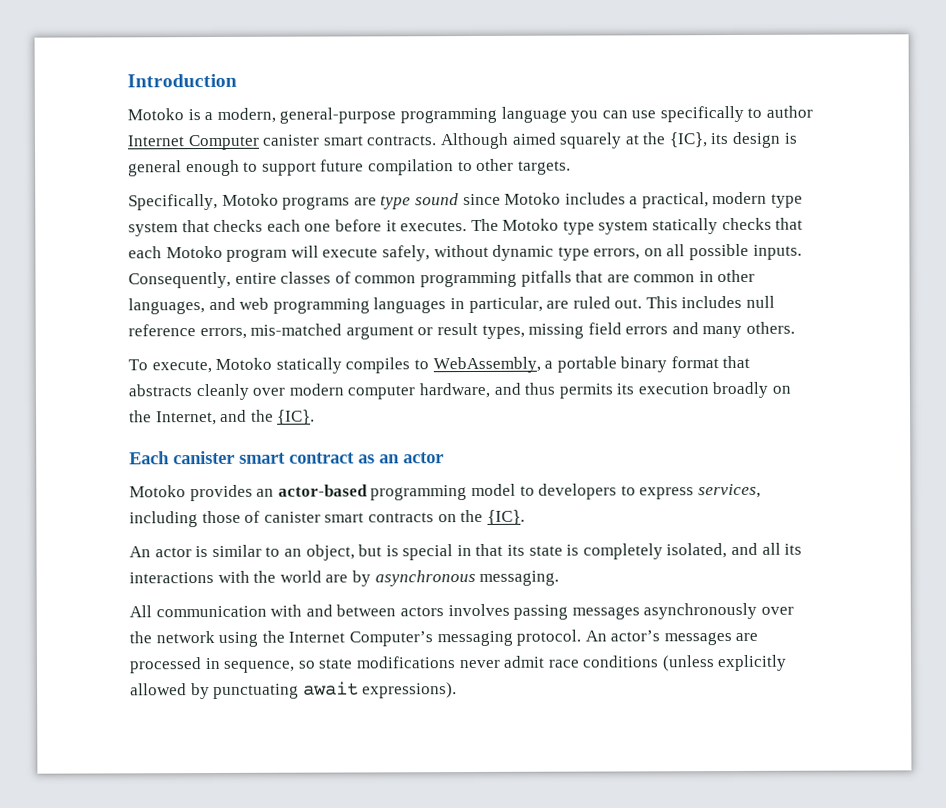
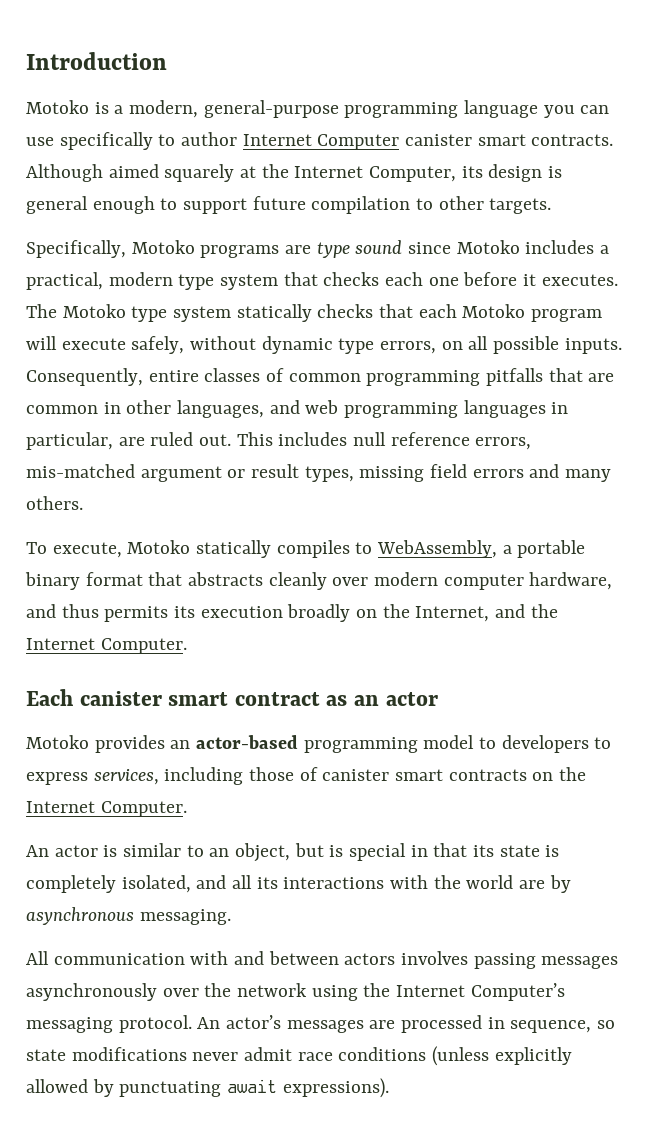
- Although aimed squarely at the {IC}, its design is general enough to support future compilation to other targets.
+ Although aimed squarely at the Internet Computer, its design is general enough to support future compilation to other targets.
- To execute, Motoko statically compiles to WebAssembly, a portable binary format that abstracts cleanly over modern computer hardware, and thus permits its execution broadly on the Internet, and the {IC}.
+ To execute, Motoko statically compiles to WebAssembly, a portable binary format that abstracts cleanly over modern computer hardware, and thus permits its execution broadly on the Internet, and the Internet Computer.
- Motoko provides an actor-based programming model to developers to express services, including those of canister smart contracts on the {IC}.
+ Motoko provides an actor-based programming model to developers to express services, including those of canister smart contracts on the Internet Computer.

